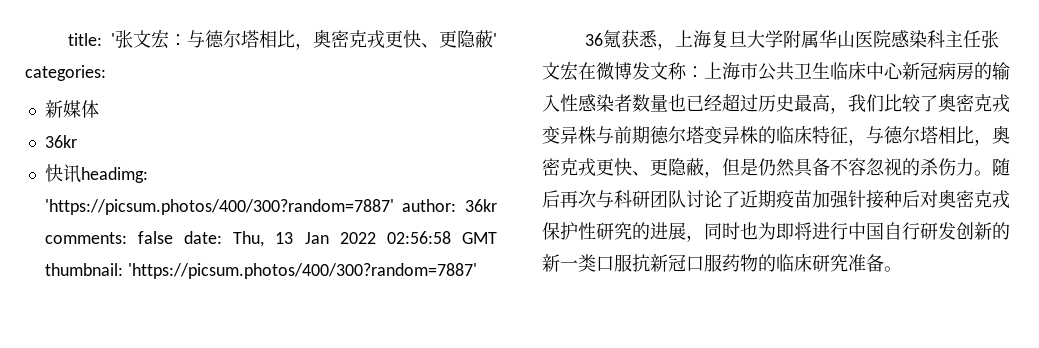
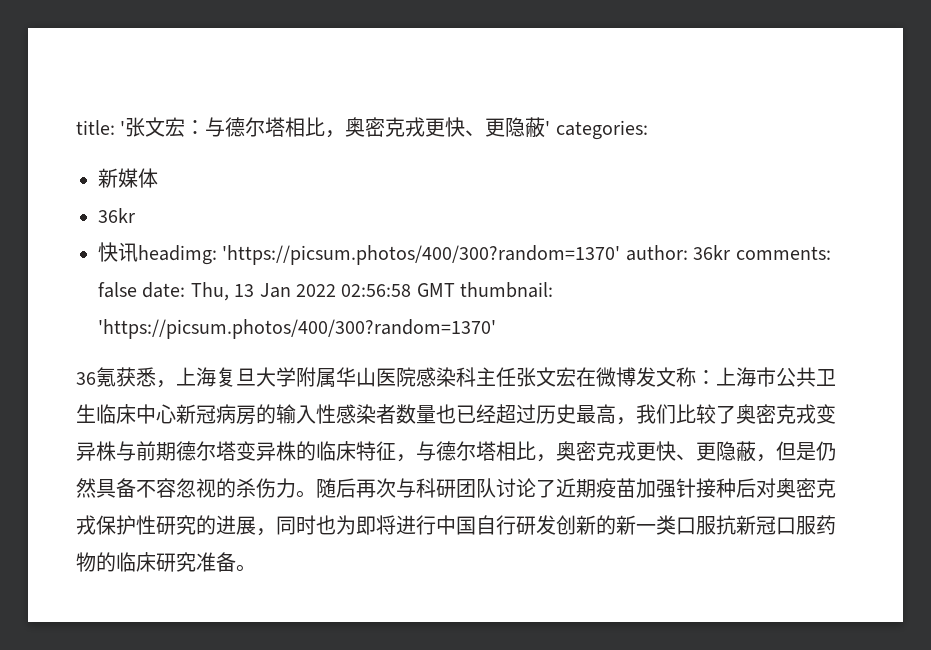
- 快讯headimg: 'https://picsum.photos/400/300?random=7887' author: 36kr comments: false date: Thu, 13 Jan 2022 02:56:58 GMT thumbnail: 'https://picsum.photos/400/300?random=7887'
+ 快讯headimg: 'https://picsum.photos/400/300?random=1370' author: 36kr comments: false date: Thu, 13 Jan 2022 02:56:58 GMT thumbnail: 'https://picsum.photos/400/300?random=1370'

